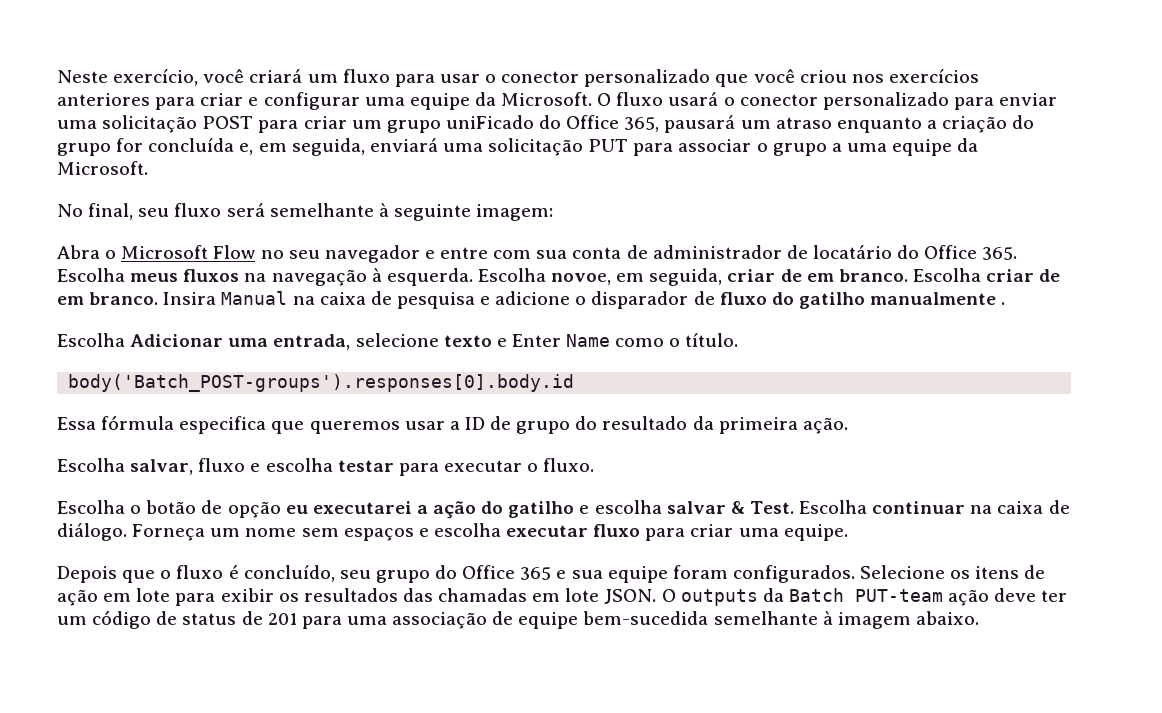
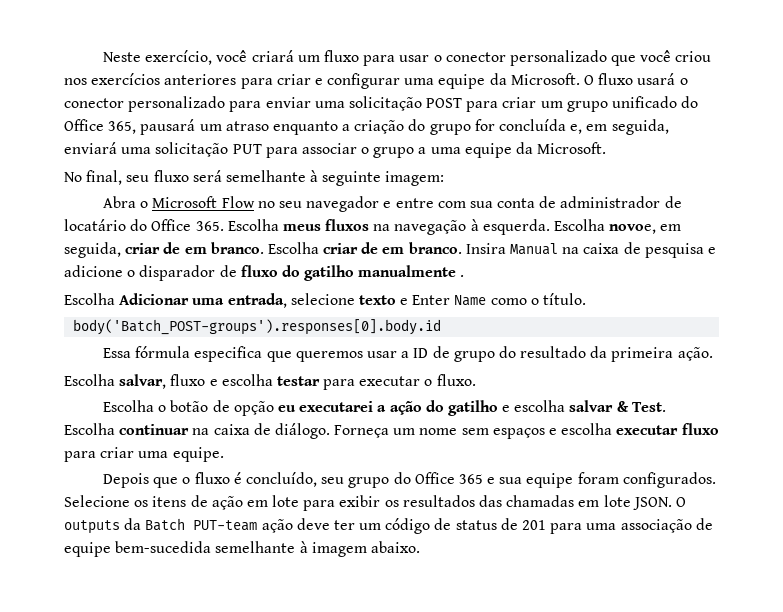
- O fluxo usará o conector personalizado para enviar uma solicitação POST para criar um grupo uniFicado do Office 365, pausará um atraso enquanto a criação do grupo for concluída e, em seguida, enviará uma solicitação PUT para associar o grupo a uma equipe da Microsoft.
+ O fluxo usará o conector personalizado para enviar uma solicitação POST para criar um grupo unificado do Office 365, pausará um atraso enquanto a criação do grupo for concluída e, em seguida, enviará uma solicitação PUT para associar o grupo a uma equipe da Microsoft.

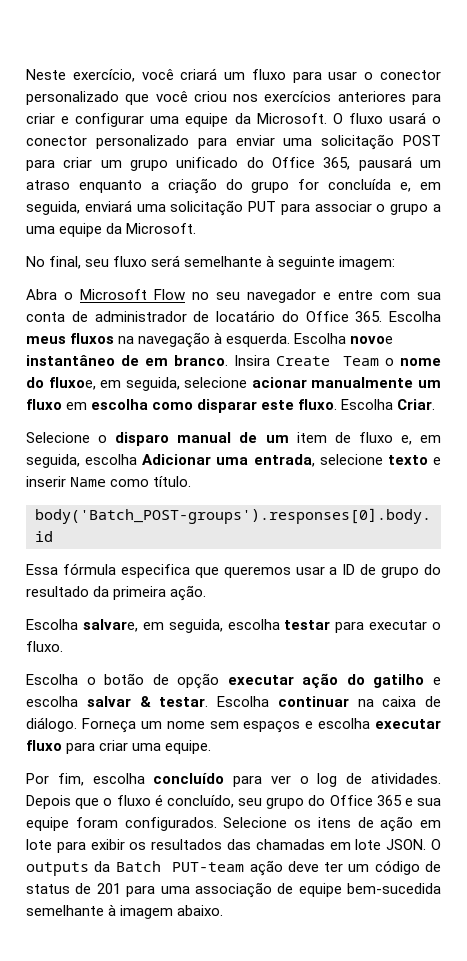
- Escolha novoe, em seguida, criar de em branco. Escolha criar de em branco. Insira Manual na caixa de pesquisa e adicione o disparador de fluxo do gatilho manualmente .
- Escolha Adicionar uma entrada, selecione texto e Enter Name como o título.
+ Escolha novoe instantâneo de em branco. Insira Create Team o nome do fluxoe, em seguida, selecione acionar manualmente um fluxo em escolha como disparar este fluxo. Escolha Criar.
+ Selecione o disparo manual de um item de fluxo e, em seguida, escolha Adicionar uma entrada, selecione texto e inserir Name como título.
- Escolha salvar, fluxo e escolha testar para executar o fluxo.
+ Escolha salvare, em seguida, escolha testar para executar o fluxo.
- Escolha o botão de opção eu executarei a ação do gatilho e escolha salvar & Test.
+ Escolha o botão de opção executar ação do gatilho e escolha salvar & testar.
+ Por fim, escolha concluído para ver o log de atividades.

